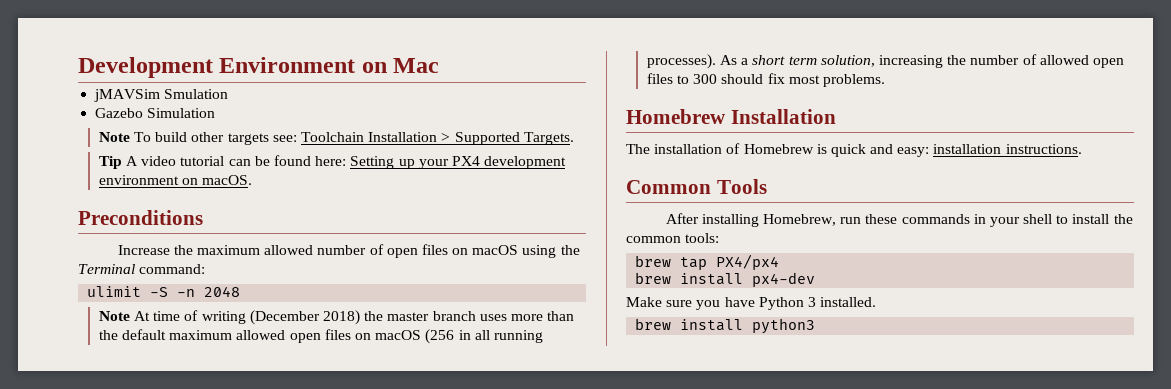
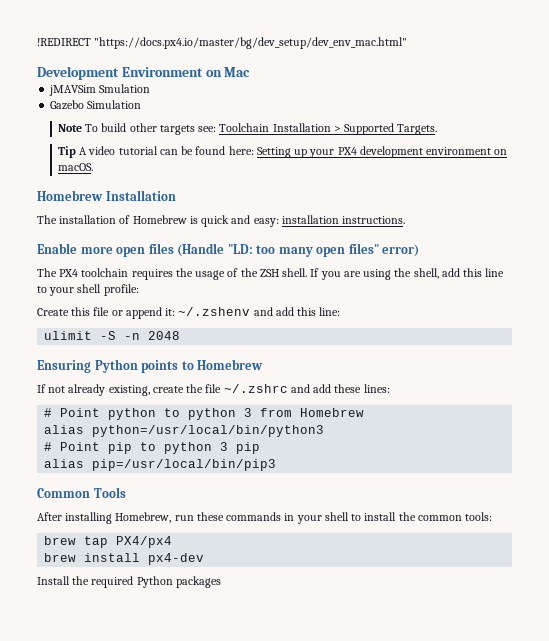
+ !REDIRECT "https://docs.px4.io/master/bg/dev_setup/dev_env_mac.html"
- Preconditions
- Increase the maximum allowed number of open files on macOS using the Terminal command:
- ulimit -S -n 2048
- Note At time of writing (December 2018) the master branch uses more than the default maximum allowed open files on macOS (256 in all running processes). As a short term solution, increasing the number of allowed open files to 300 should fix most problems.
+ Enable more open files (Handle "LD: too many open files" error)
+ The PX4 toolchain requires the usage of the ZSH shell. If you are using the shell, add this line to your shell profile:
+ Create this file or append it: ~/.zshenv and add this line:
+ ulimit -S -n 2048
+ Ensuring Python points to Homebrew
+ If not already existing, create the file ~/.zshrc and add these lines:
+ # Point python to python 3 from Homebrew
+ alias python=/usr/local/bin/python3
+ # Point pip to python 3 pip
+ alias pip=/usr/local/bin/pip3
- Make sure you have Python 3 installed.
- brew install python3
+ Install the required Python packages

